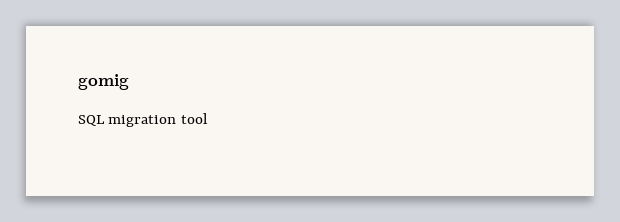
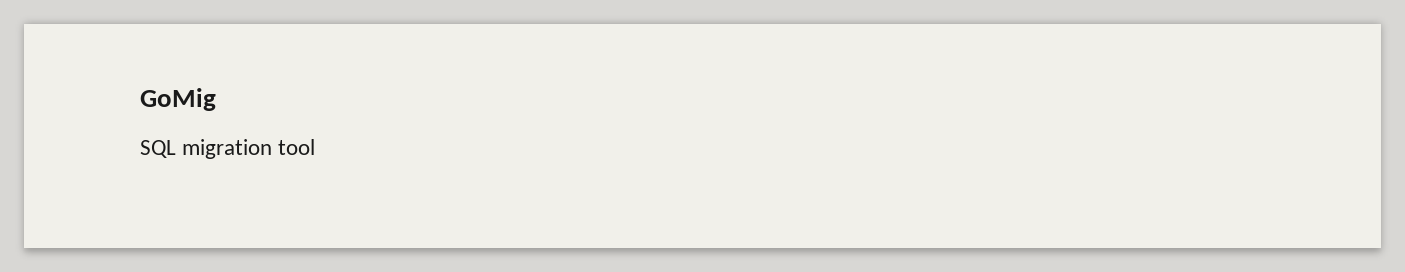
- gomig
+ GoMig

